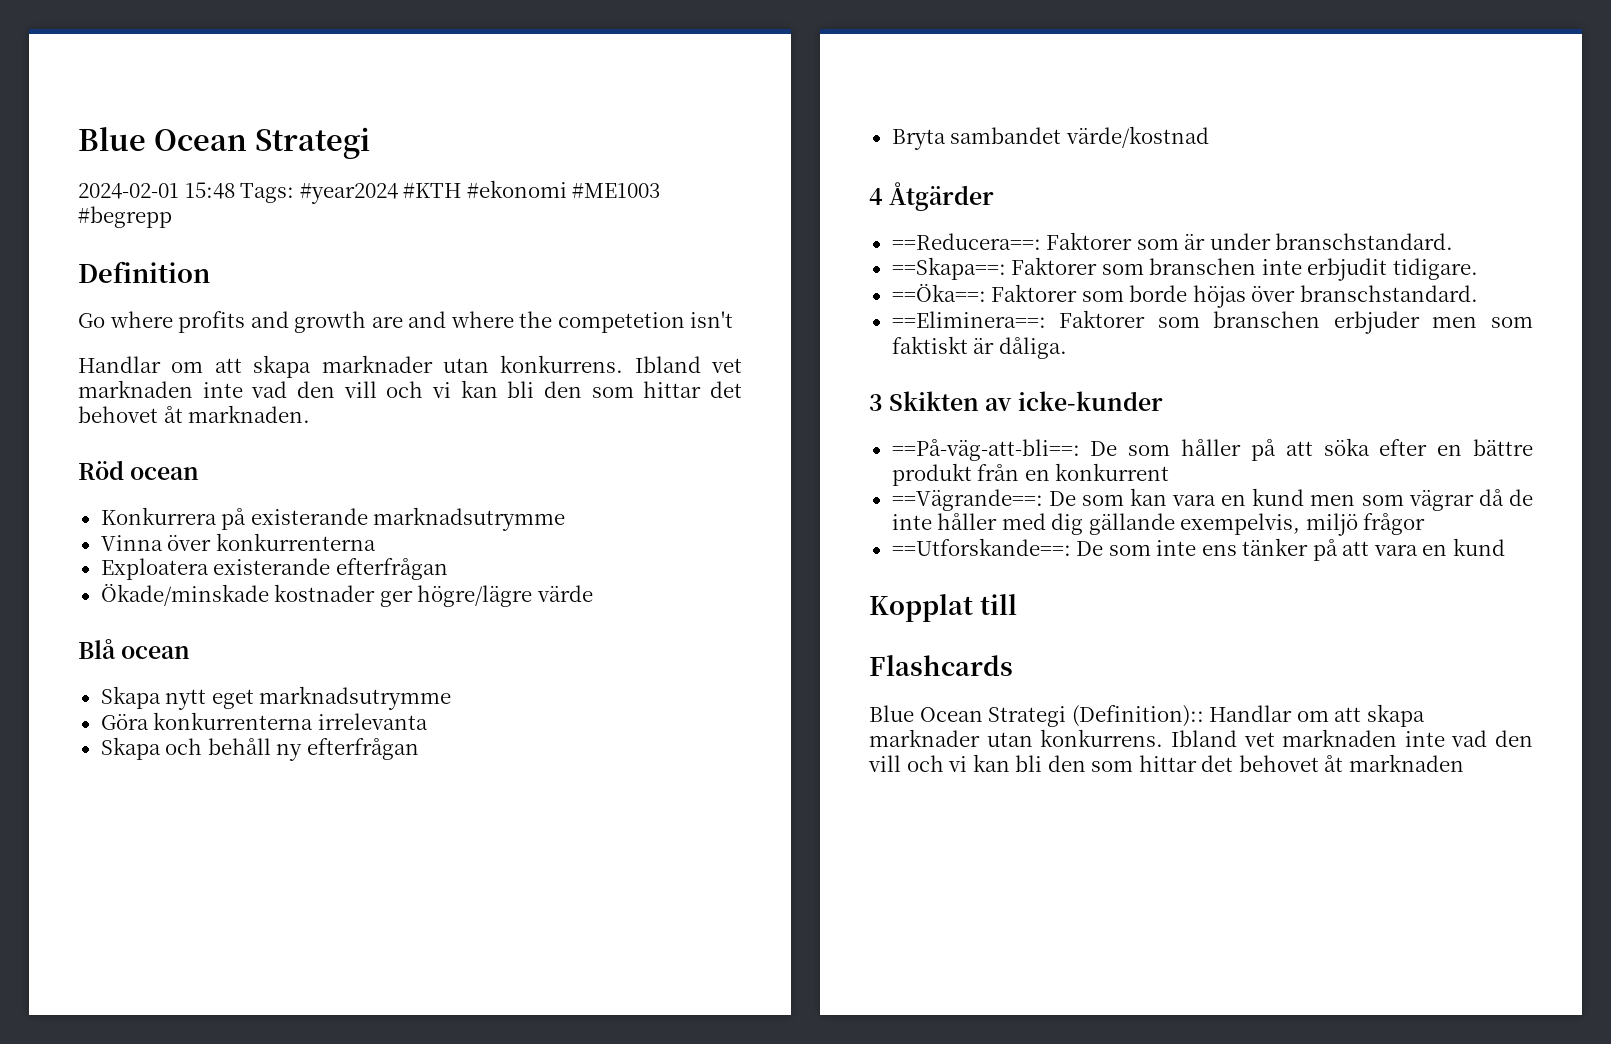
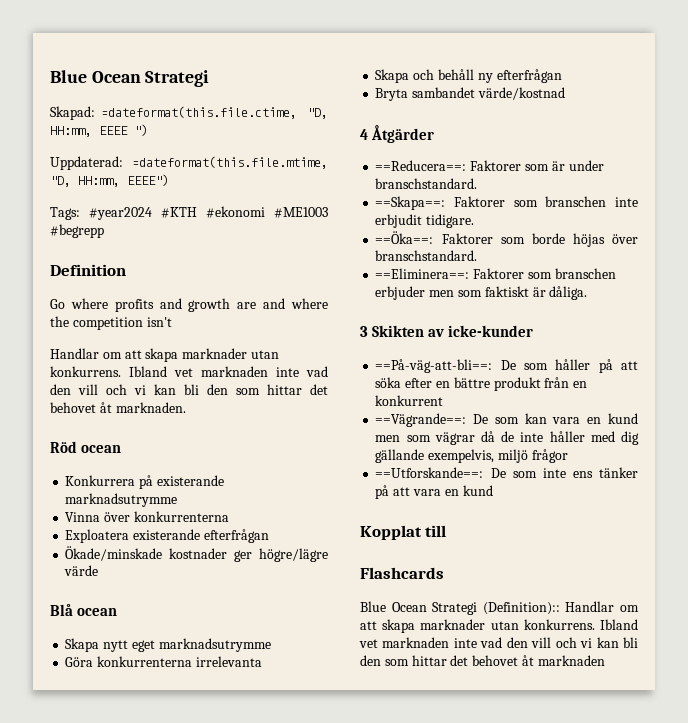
- 2024-02-01 15:48 Tags: #year2024 #KTH #ekonomi #ME1003 #begrepp
+ Skapad: =dateformat(this.file.ctime, "D, HH:mm, EEEE ")
+ Uppdaterad: =dateformat(this.file.mtime, "D, HH:mm, EEEE")
+ Tags: #year2024 #KTH #ekonomi #ME1003 #begrepp
- Go where profits and growth are and where the competetion isn't
+ Go where profits and growth are and where the competition isn't

